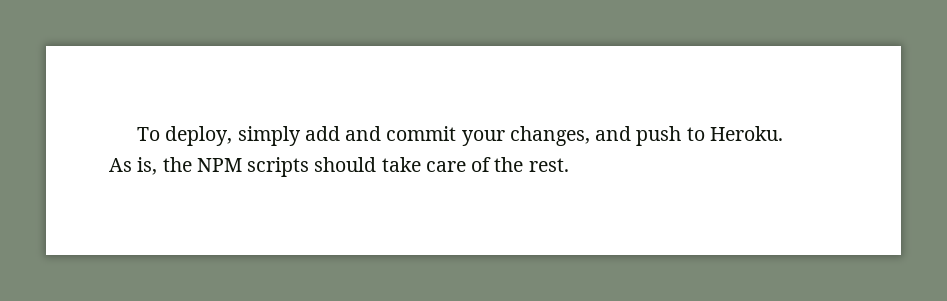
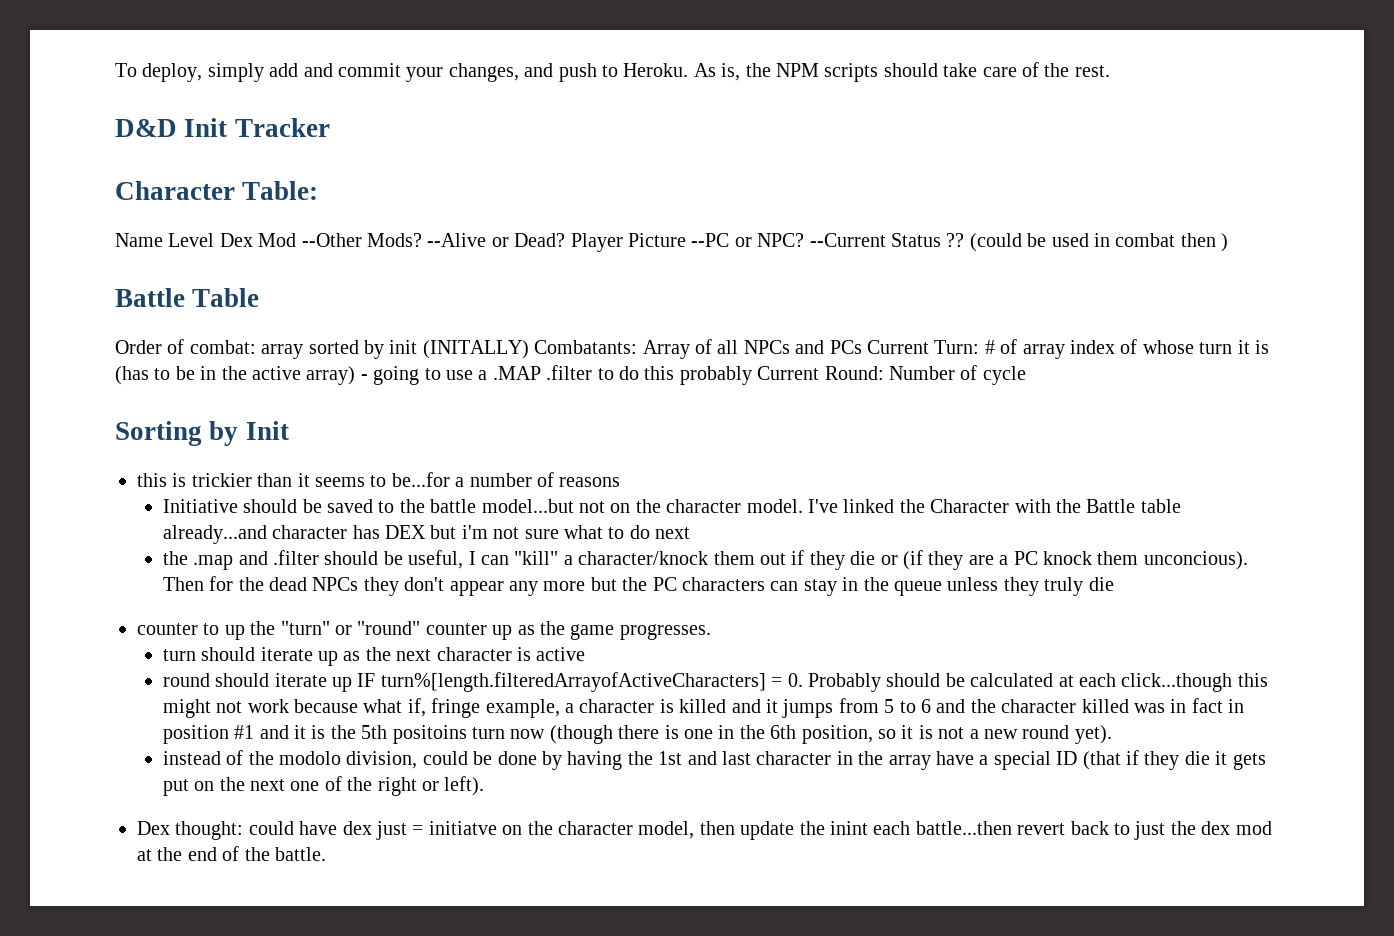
+ D&D Init Tracker
+ Character Table:
+ Name Level Dex Mod --Other Mods? --Alive or Dead? Player Picture --PC or NPC? --Current Status ?? (could be used in combat then )
+ Battle Table
+ Order of combat: array sorted by init (INITALLY) Combatants: Array of all NPCs and PCs Current Turn: # of array index of whose turn it is (has to be in the active array) - going to use a .MAP .filter to do this probably Current Round: Number of cycle
+ Sorting by Init
+ this is trickier than it seems to be...for a number of reasons
+ Initiative should be saved to the battle model...but not on the character model. I've linked the Character with the Battle table already...and character has DEX but i'm not sure what to do next
+ the .map and .filter should be useful, I can "kill" a character/knock them out if they die or (if they are a PC knock them unconcious). Then for the dead NPCs they don't appear any more but the PC characters can stay in the queue unless they truly die
+ counter to up the "turn" or "round" counter up as the game progresses.
+ turn should iterate up as the next character is active
+ round should iterate up IF turn%[length.filteredArrayofActiveCharacters] = 0. Probably should be calculated at each click...though this might not work because what if, fringe example, a character is killed and it jumps from 5 to 6 and the character killed was in fact in position #1 and it is the 5th positoins turn now (though there is one in the 6th position, so it is not a new round yet).
+ instead of the modolo division, could be done by having the 1st and last character in the array have a special ID (that if they die it gets put on the next one of the right or left).
+ Dex thought: could have dex just = initiatve on the character model, then update the inint each battle...then revert back to just the dex mod at the end of the battle.

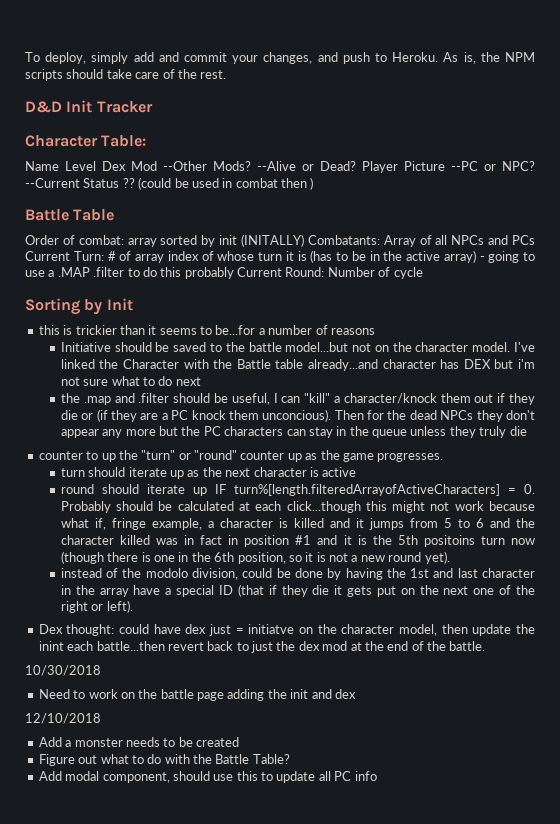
+ 10/30/2018
+ Need to work on the battle page adding the init and dex
+ 12/10/2018
+ Add a monster needs to be created
+ Figure out what to do with the Battle Table?
+ Add modal component, should use this to update all PC info

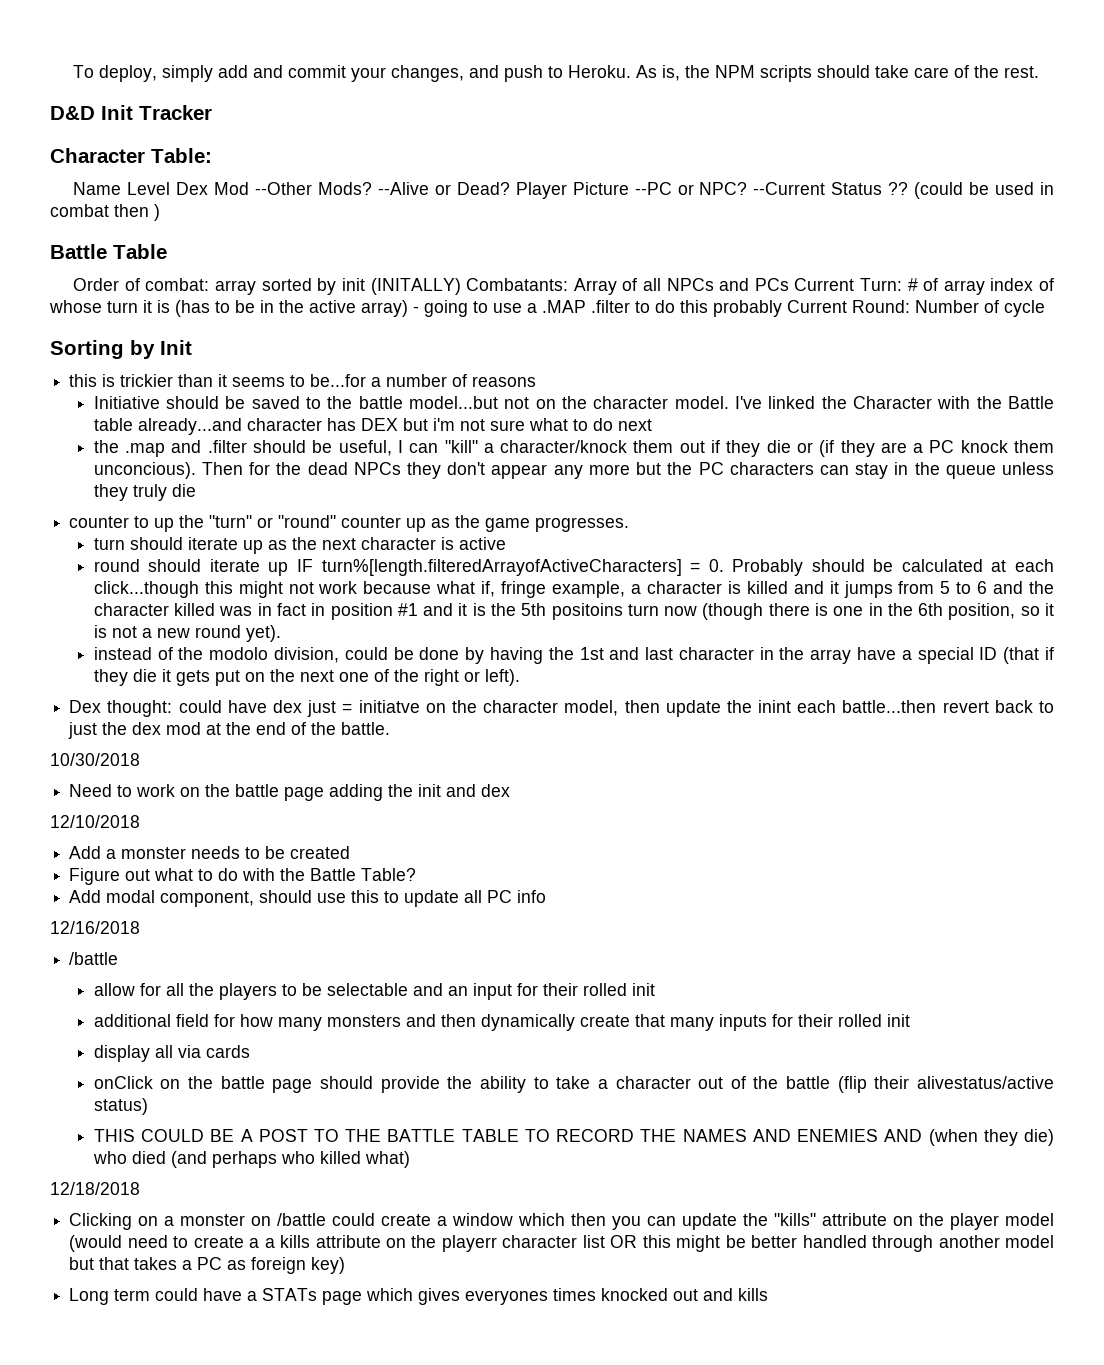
+ 12/16/2018
+ /battle
+ allow for all the players to be selectable and an input for their rolled init
+ additional field for how many monsters and then dynamically create that many inputs for their rolled init
+ display all via cards
+ onClick on the battle page should provide the ability to take a character out of the battle (flip their alivestatus/active status)
+ THIS COULD BE A POST TO THE BATTLE TABLE TO RECORD THE NAMES AND ENEMIES AND (when they die) who died (and perhaps who killed what)
+ 12/18/2018
+ Clicking on a monster on /battle could create a window which then you can update the "kills" attribute on the player model (would need to create a a kills attribute on the playerr character list OR this might be better handled through another model but that takes a PC as foreign key)
+ Long term could have a STATs page which gives everyones times knocked out and kills

